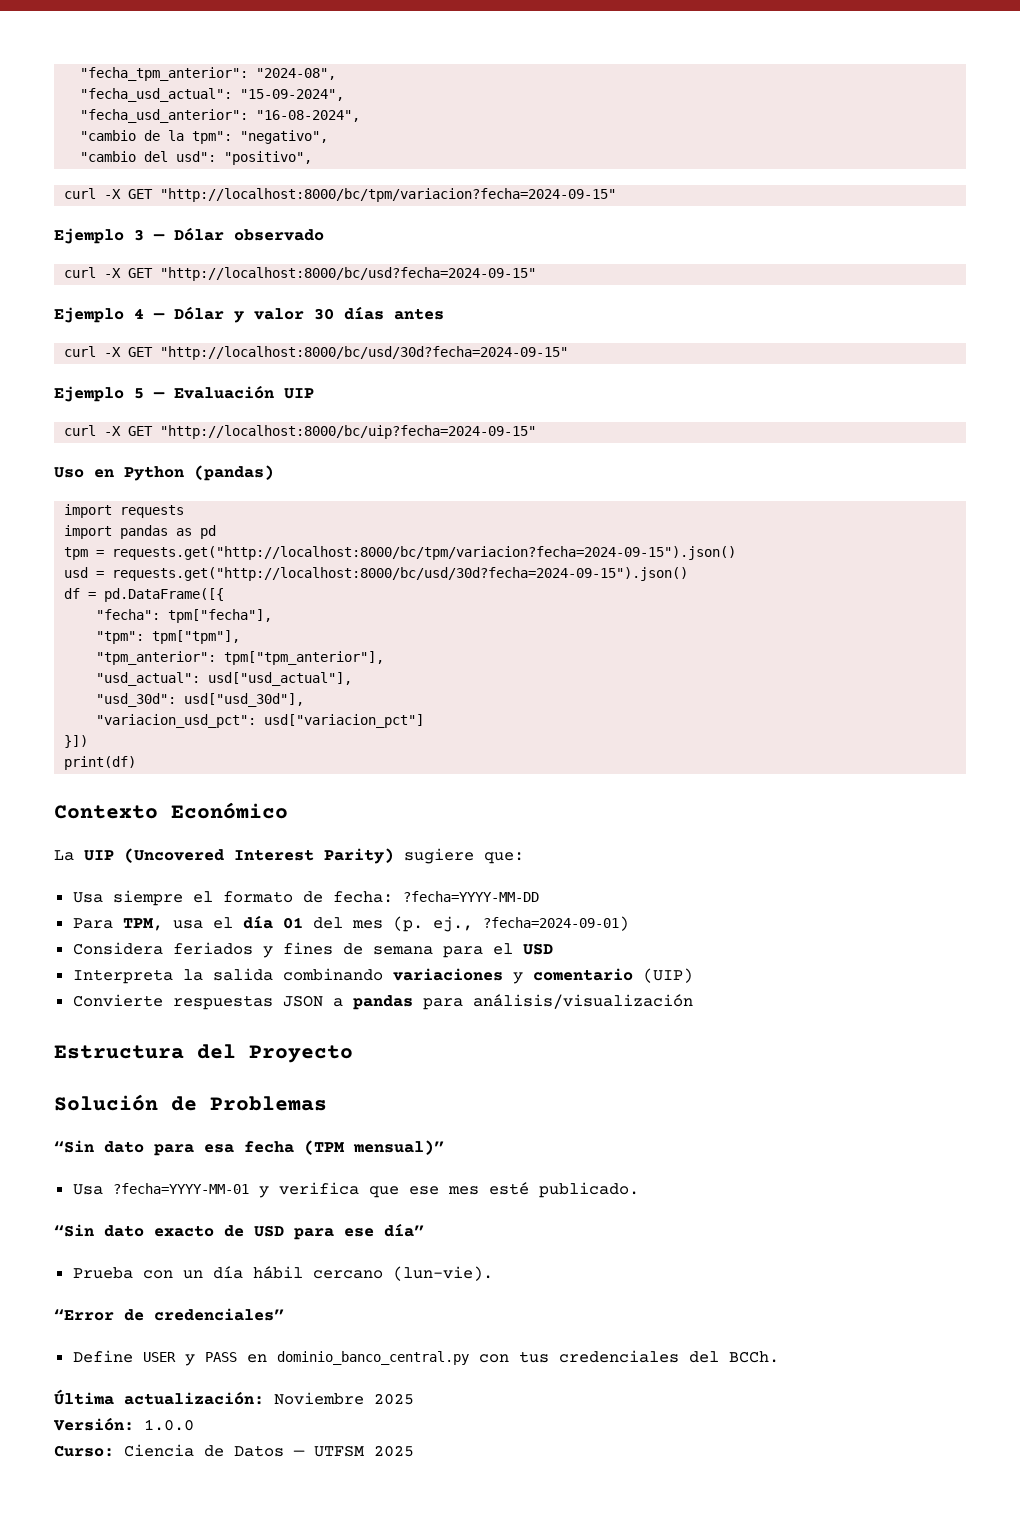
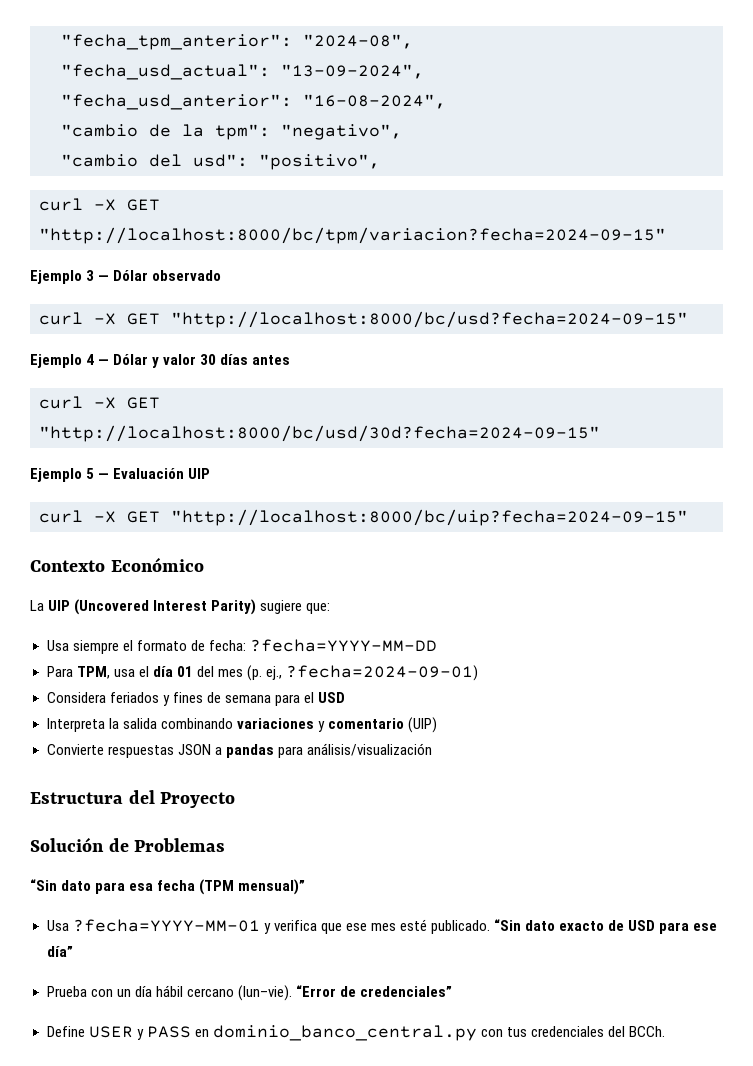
- "fecha_usd_actual": "15-09-2024",
+ "fecha_usd_actual": "13-09-2024",
- Uso en Python (pandas)
- import requests
- import pandas as pd
- tpm = requests.get("http://localhost:8000/bc/tpm/variacion?fecha=2024-09-15").json()
- usd = requests.get("http://localhost:8000/bc/usd/30d?fecha=2024-09-15").json()
- df = pd.DataFrame([{
- "fecha": tpm["fecha"],
- "tpm": tpm["tpm"],
- "tpm_anterior": tpm["tpm_anterior"],
- "usd_actual": usd["usd_actual"],
- "usd_30d": usd["usd_30d"],
- "variacion_usd_pct": usd["variacion_pct"]
- }])
- print(df)
- Usa ?fecha=YYYY-MM-01 y verifica que ese mes esté publicado.
- “Sin dato exacto de USD para ese día”
+ Usa ?fecha=YYYY-MM-01 y verifica que ese mes esté publicado. “Sin dato exacto de USD para ese día”
- Prueba con un día hábil cercano (lun–vie).
- “Error de credenciales”
+ Prueba con un día hábil cercano (lun–vie). “Error de credenciales”
- Última actualización: Noviembre 2025
- Versión: 1.0.0
- Curso: Ciencia de Datos — UTFSM 2025

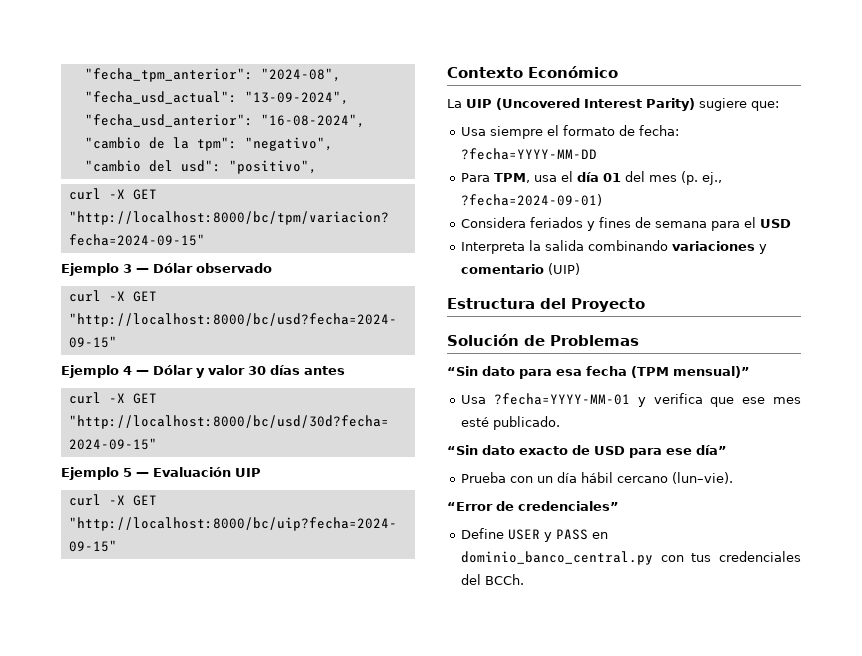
- Convierte respuestas JSON a pandas para análisis/visualización
- Usa ?fecha=YYYY-MM-01 y verifica que ese mes esté publicado. “Sin dato exacto de USD para ese día”
+ Usa ?fecha=YYYY-MM-01 y verifica que ese mes esté publicado.
+ “Sin dato exacto de USD para ese día”
- Prueba con un día hábil cercano (lun–vie). “Error de credenciales”
+ Prueba con un día hábil cercano (lun–vie).
+ “Error de credenciales”

